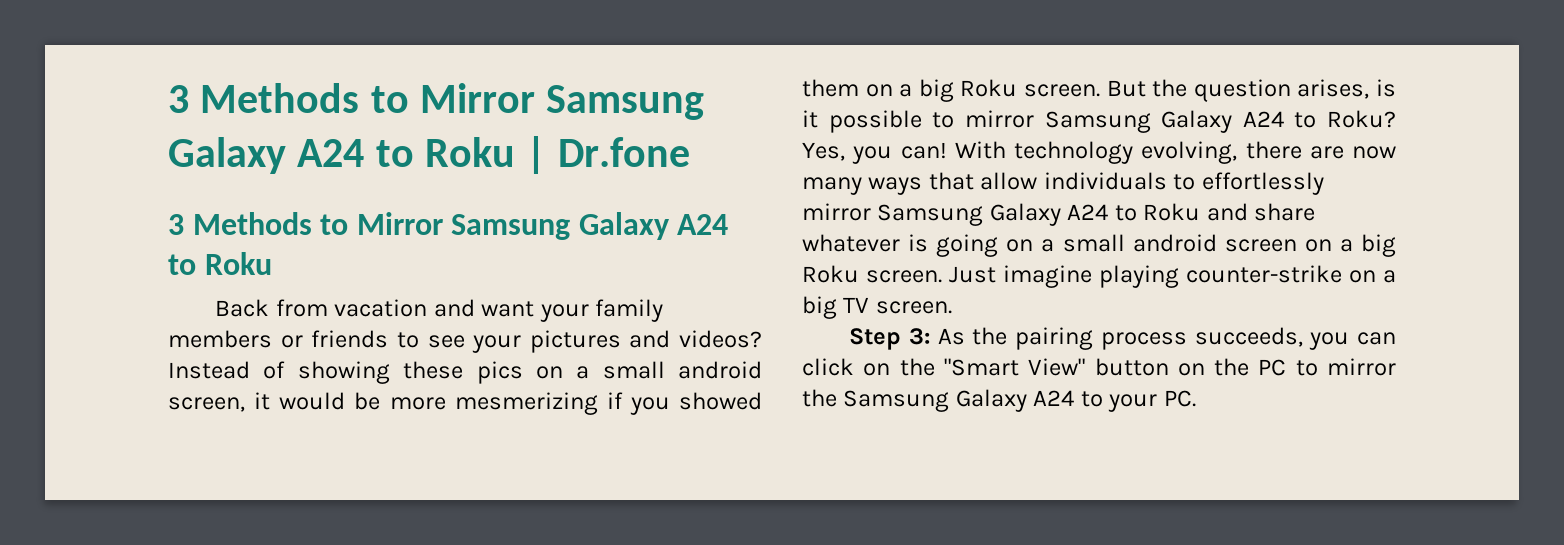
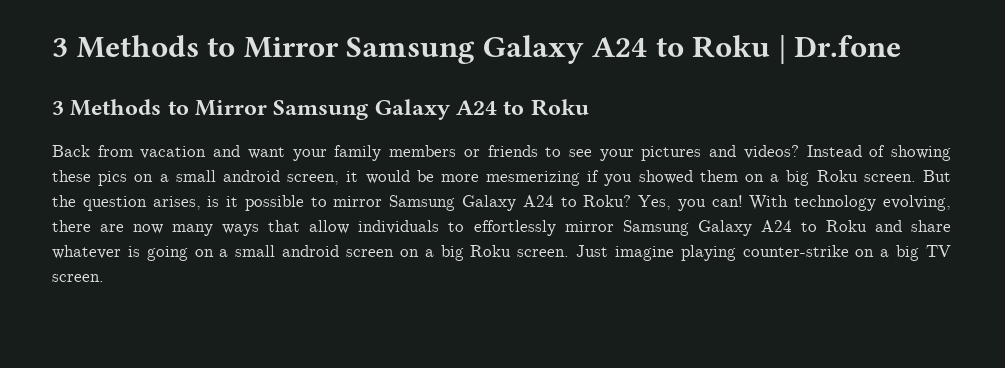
- Step 3: As the pairing process succeeds, you can click on the "Smart View" button on the PC to mirror the Samsung Galaxy A24 to your PC.

